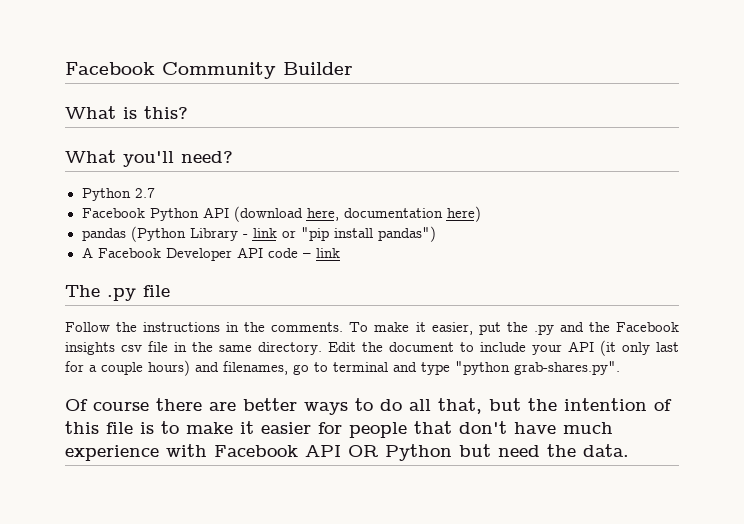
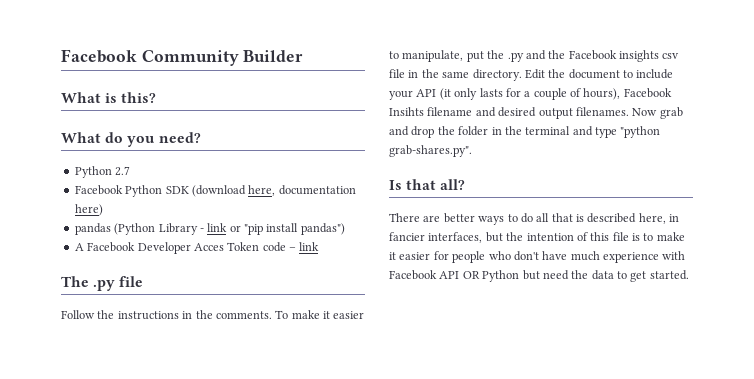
- What you'll need?
+ What do you need?
- Facebook Python API (download here, documentation here)
+ Facebook Python SDK (download here, documentation here)
- A Facebook Developer API code – link
+ A Facebook Developer Acces Token code – link
- To make it easier, put the .py and the Facebook insights csv file in the same directory.
+ To make it easier to manipulate, put the .py and the Facebook insights csv file in the same directory.
- Edit the document to include your API (it only last for a couple hours) and filenames, go to terminal and type "python grab-shares.py".
+ Edit the document to include your API (it only lasts for a couple of hours), Facebook Insihts filename and desired output filenames. Now grab and drop the folder in the terminal and type "python grab-shares.py".
- Of course there are better ways to do all that, but the intention of this file is to make it easier for people that don't have much experience with Facebook API OR Python but need the data.
+ Is that all?
+ There are better ways to do all that is described here, in fancier interfaces, but the intention of this file is to make it easier for people who don't have much experience with Facebook API OR Python but need the data to get started.

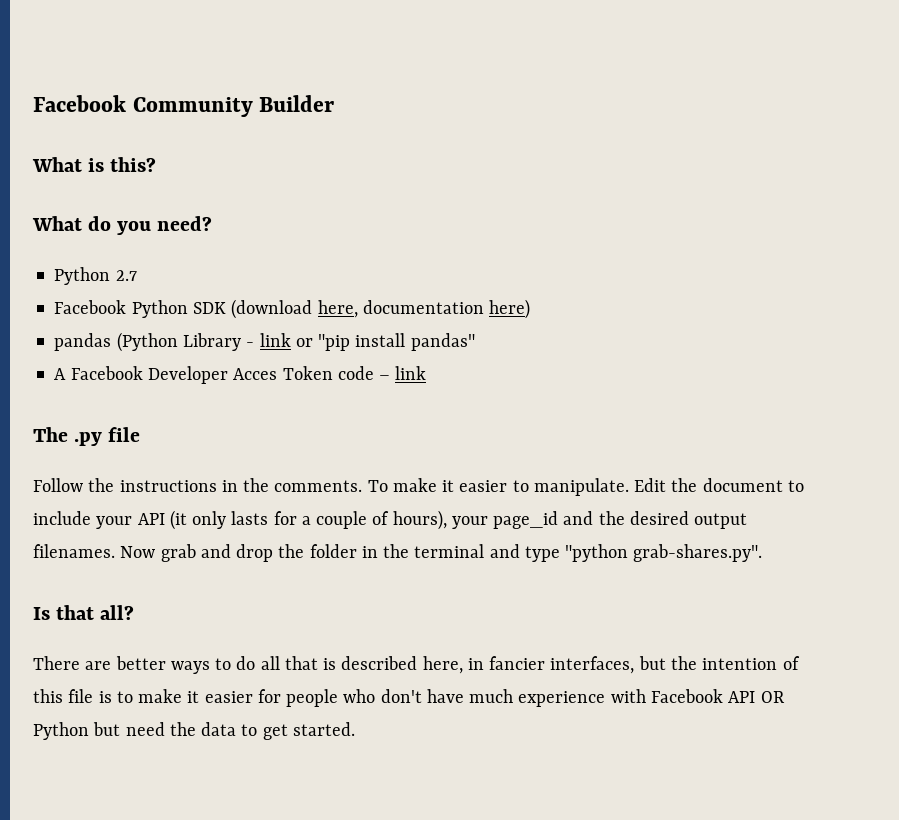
- pandas (Python Library - link or "pip install pandas")
+ pandas (Python Library - link or "pip install pandas"
- To make it easier to manipulate, put the .py and the Facebook insights csv file in the same directory.
+ To make it easier to manipulate.
- Edit the document to include your API (it only lasts for a couple of hours), Facebook Insihts filename and desired output filenames.
+ Edit the document to include your API (it only lasts for a couple of hours), your page_id and the desired output filenames.

